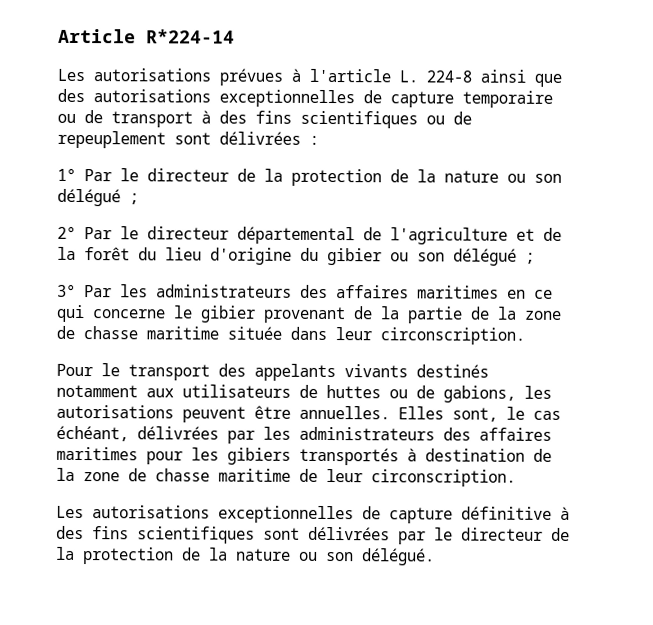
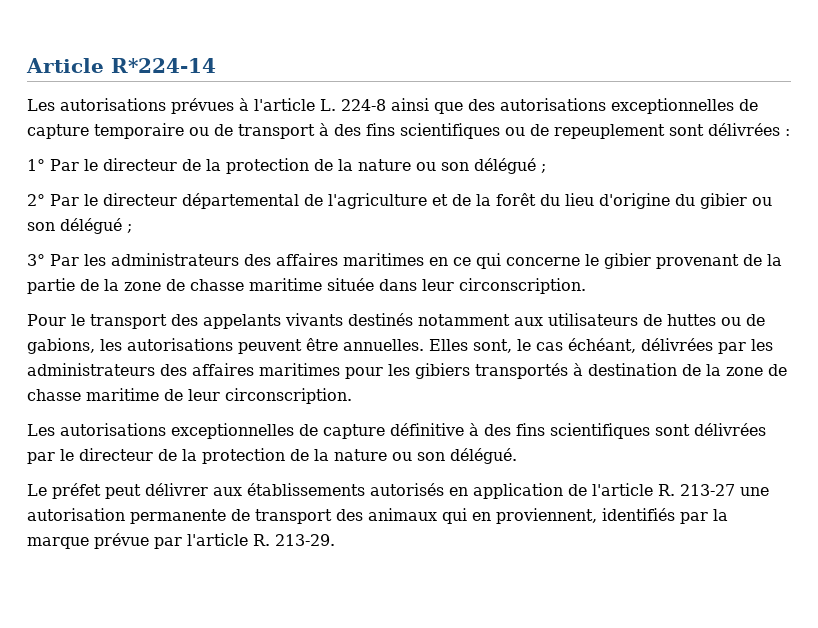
+ Le préfet peut délivrer aux établissements autorisés en application de l'article R. 213-27 une autorisation permanente de transport des animaux qui en proviennent, identifiés par la marque prévue par l'article R. 213-29.

